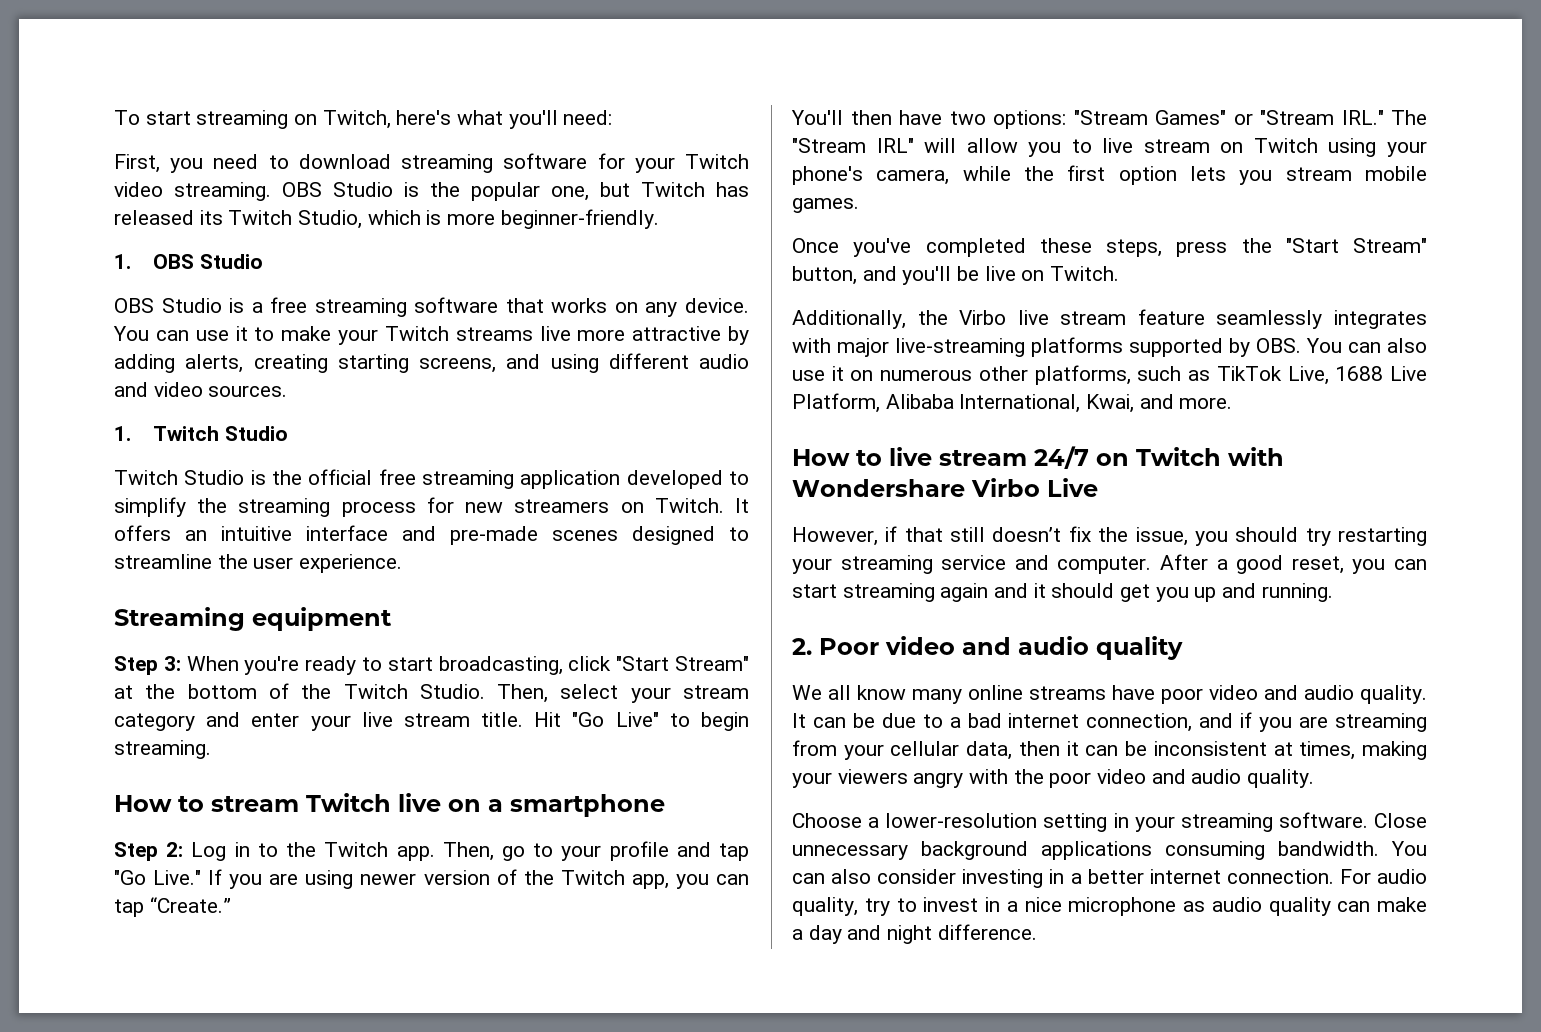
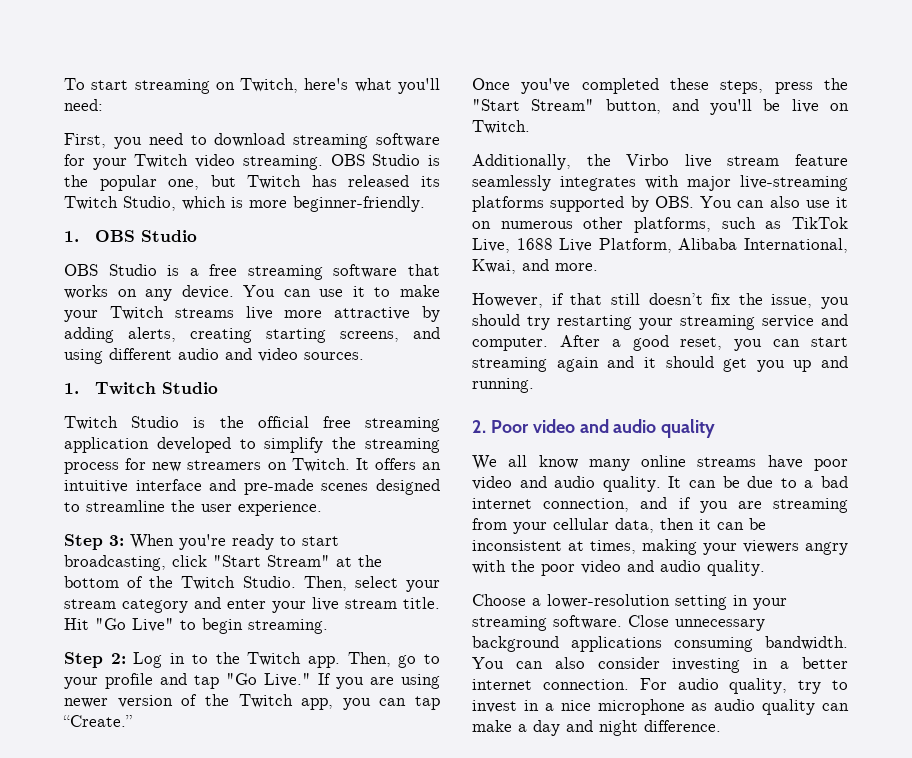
- Streaming equipment
- How to stream Twitch live on a smartphone
- You'll then have two options: "Stream Games" or "Stream IRL." The "Stream IRL" will allow you to live stream on Twitch using your phone's camera, while the first option lets you stream mobile games.
- How to live stream 24/7 on Twitch with Wondershare Virbo Live

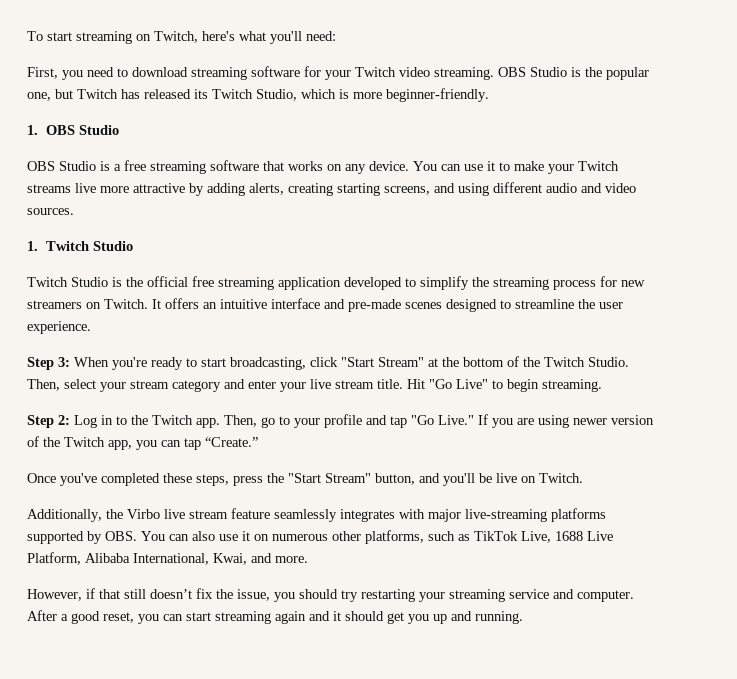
- 2. Poor video and audio quality
- We all know many online streams have poor video and audio quality. It can be due to a bad internet connection, and if you are streaming from your cellular data, then it can be inconsistent at times, making your viewers angry with the poor video and audio quality.
- Choose a lower-resolution setting in your streaming software. Close unnecessary background applications consuming bandwidth. You can also consider investing in a better internet connection. For audio quality, try to invest in a nice microphone as audio quality can make a day and night difference.

